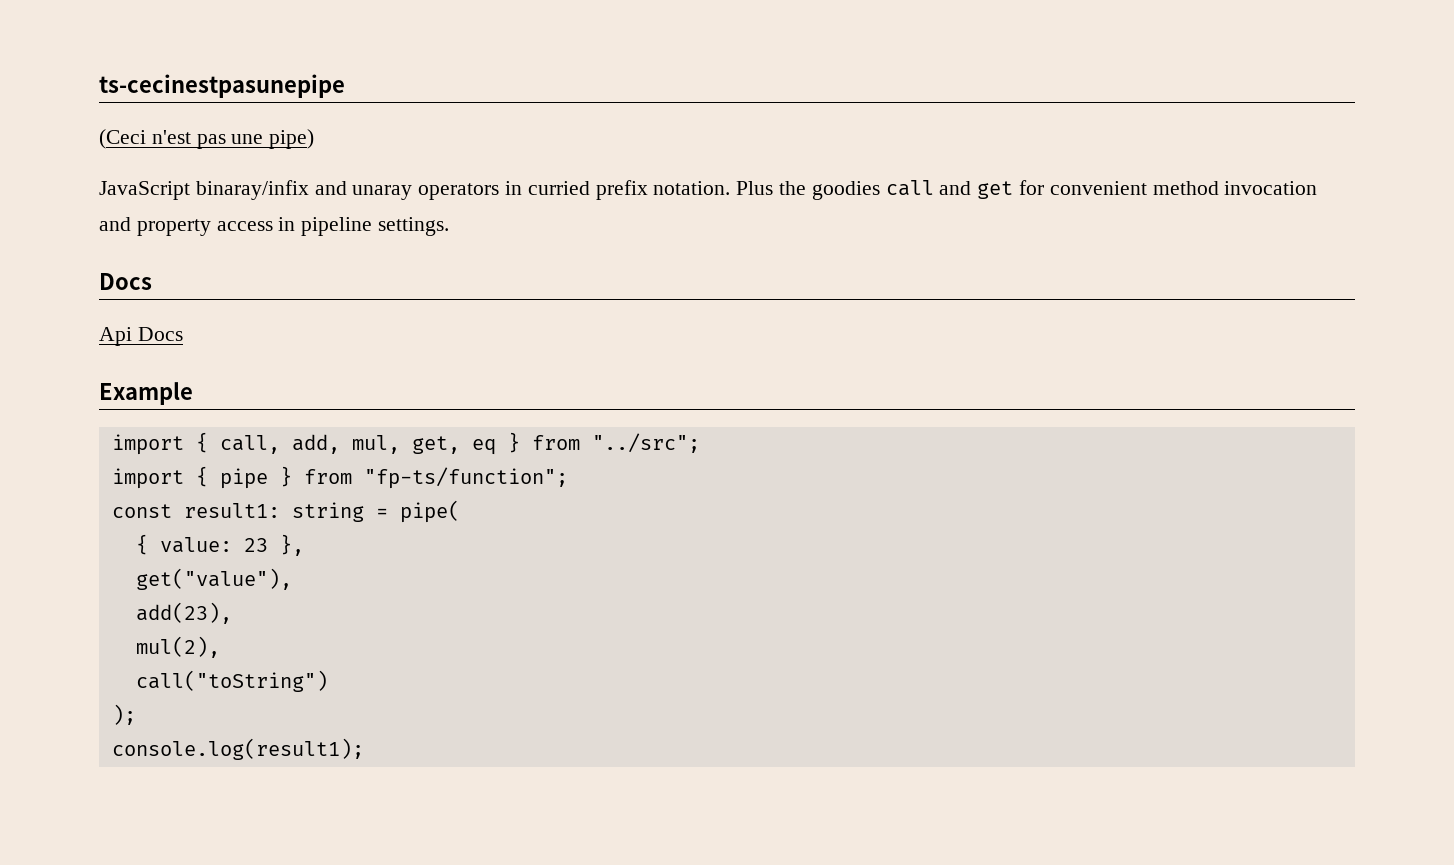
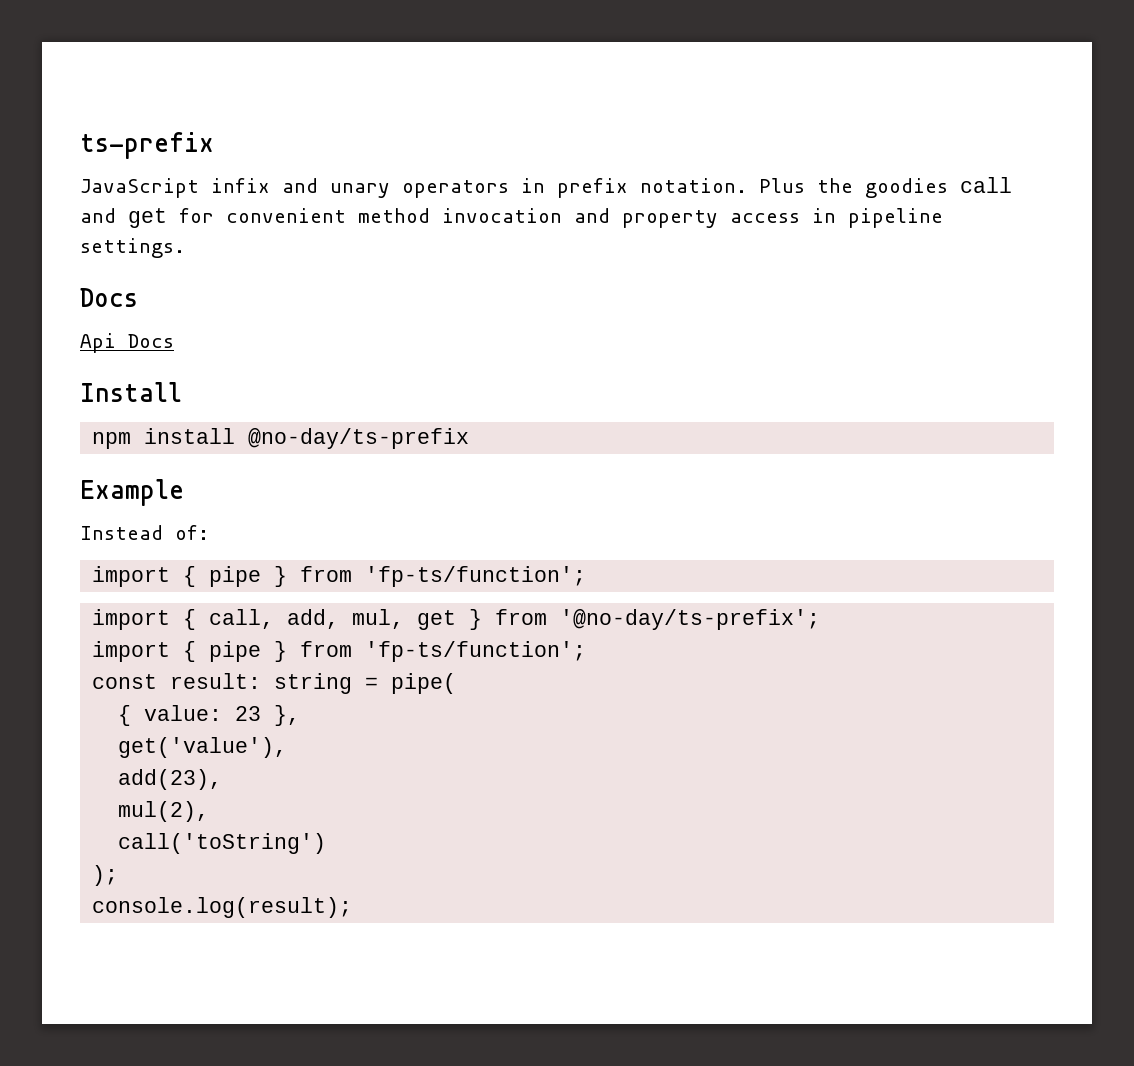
- ts-cecinestpasunepipe
- (Ceci n'est pas une pipe)
- JavaScript binaray/infix and unaray operators in curried prefix notation.
+ ts-prefix
+ JavaScript infix and unary operators in prefix notation.
+ Install
+ npm install @no-day/ts-prefix
  Example
+ Instead of:
+ import { pipe } from 'fp-ts/function';
- import { call, add, mul, get, eq } from "../src";
- import { pipe } from "fp-ts/function";
+ import { call, add, mul, get } from '@no-day/ts-prefix';
+ import { pipe } from 'fp-ts/function';
- const result1: string = pipe(
+ const result: string = pipe(
- get("value"),
+ get('value'),
- call("toString")
+ call('toString')
- console.log(result1);
+ console.log(result);

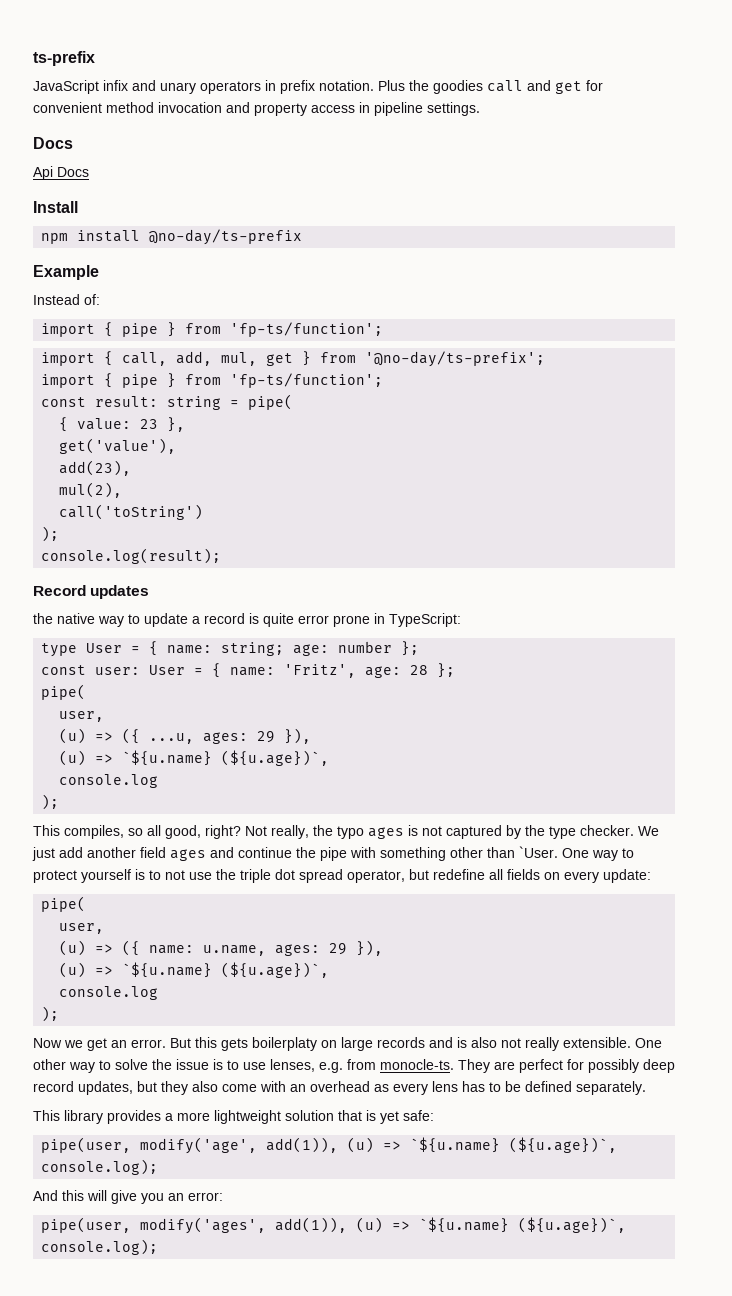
+ Record updates
+ the native way to update a record is quite error prone in TypeScript:
+ type User = { name: string; age: number };
+ const user: User = { name: 'Fritz', age: 28 };
+ pipe(
+ user,
+ (u) => ({ ...u, ages: 29 }),
+ (u) => `${u.name} (${u.age})`,
+ console.log
+ );
+ This compiles, so all good, right? Not really, the typo ages is not captured by the type checker. We just add another field ages and continue the pipe with something other than `User. One way to protect yourself is to not use the triple dot spread operator, but redefine all fields on every update:
+ pipe(
+ user,
+ (u) => ({ name: u.name, ages: 29 }),
+ (u) => `${u.name} (${u.age})`,
+ console.log
+ );
+ Now we get an error. But this gets boilerplaty on large records and is also not really extensible. One other way to solve the issue is to use lenses, e.g. from monocle-ts. They are perfect for possibly deep record updates, but they also come with an overhead as every lens has to be defined separately.
+ This library provides a more lightweight solution that is yet safe:
+ pipe(user, modify('age', add(1)), (u) => `${u.name} (${u.age})`, console.log);
+ And this will give you an error:
+ pipe(user, modify('ages', add(1)), (u) => `${u.name} (${u.age})`, console.log);

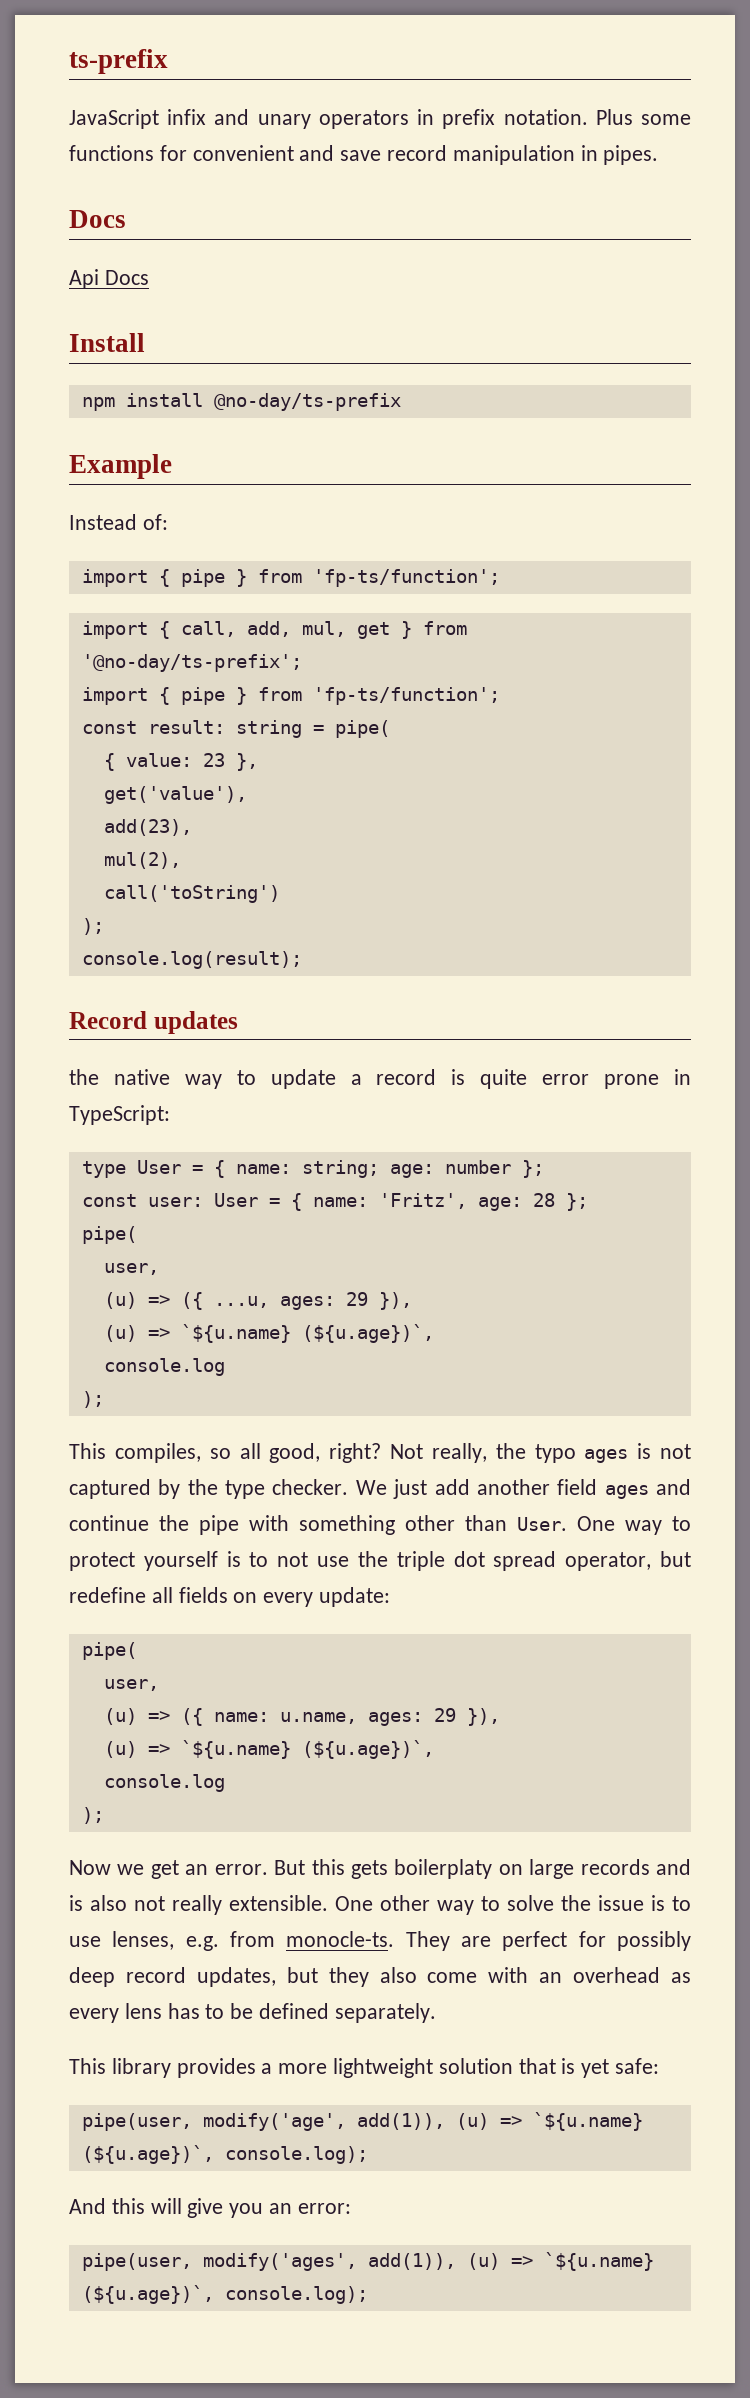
- Plus the goodies call and get for convenient method invocation and property access in pipeline settings.
+ Plus some functions for convenient and save record manipulation in pipes.
- We just add another field ages and continue the pipe with something other than `User.
+ We just add another field ages and continue the pipe with something other than User.

